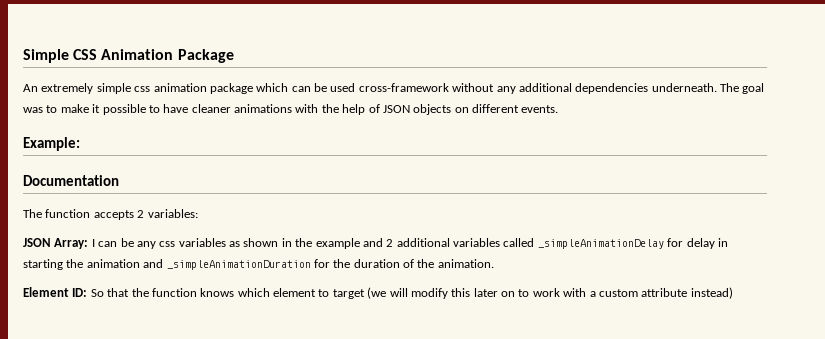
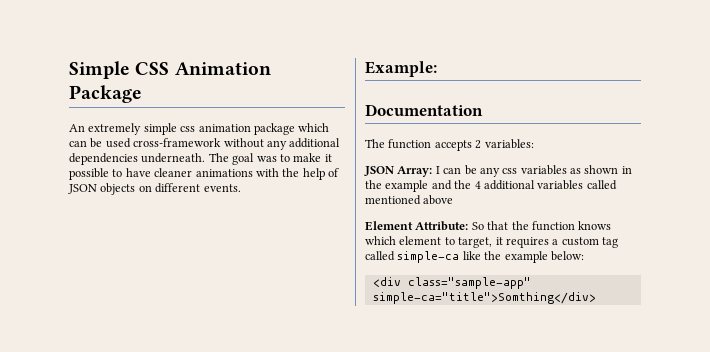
- JSON Array: I can be any css variables as shown in the example and 2 additional variables called _simpleAnimationDelay for delay in starting the animation and _simpleAnimationDuration for the duration of the animation.
+ JSON Array: I can be any css variables as shown in the example and the 4 additional variables called mentioned above
- Element ID: So that the function knows which element to target (we will modify this later on to work with a custom attribute instead)
+ Element Attribute: So that the function knows which element to target, it requires a custom tag called simple-ca like the example below:
+ <div class="sample-app" simple-ca="title">Somthing</div>

